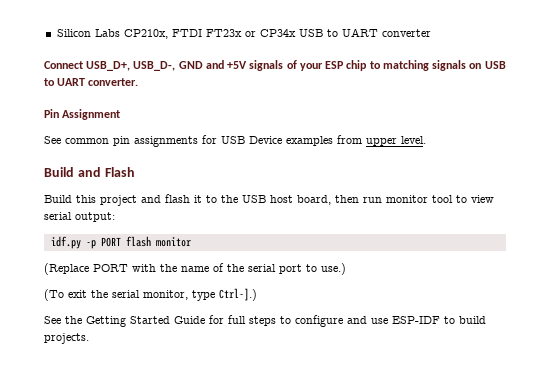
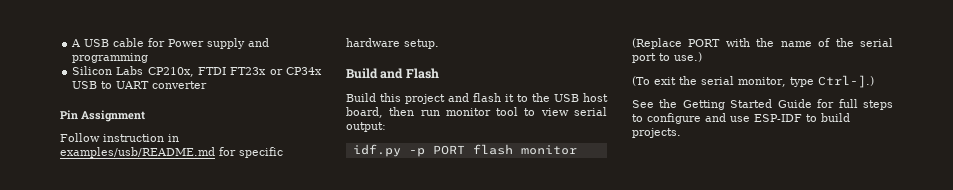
+ A USB cable for Power supply and programming
- Connect USB_D+, USB_D-, GND and +5V signals of your ESP chip to matching signals on USB to UART converter.
  Pin Assignment
- See common pin assignments for USB Device examples from upper level.
+ Follow instruction in examples/usb/README.md for specific hardware setup.

